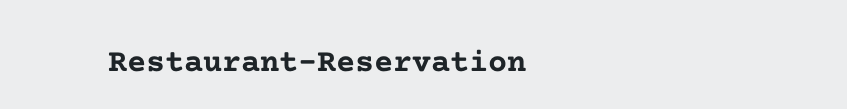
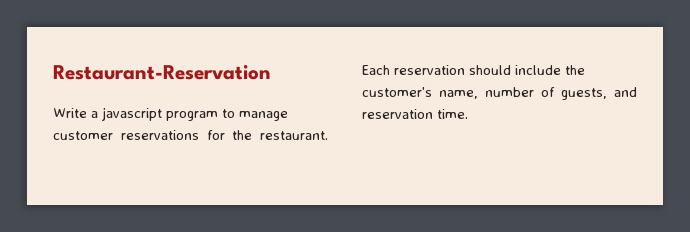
+ Write a javascript program to manage customer reservations for the restaurant. Each reservation should include the customer's name, number of guests, and reservation time.

